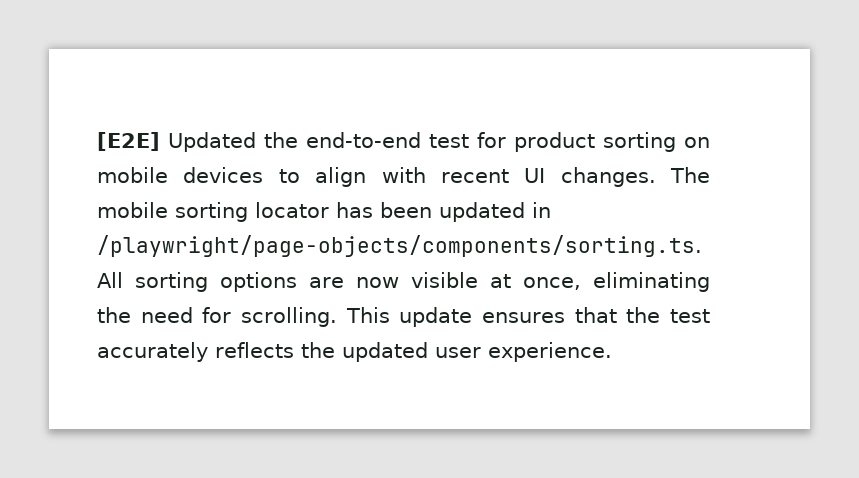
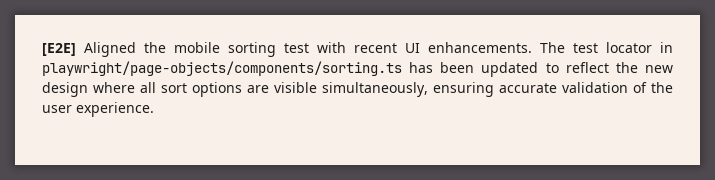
- [E2E] Updated the end-to-end test for product sorting on mobile devices to align with recent UI changes. The mobile sorting locator has been updated in /playwright/page-objects/components/sorting.ts. All sorting options are now visible at once, eliminating the need for scrolling. This update ensures that the test accurately reflects the updated user experience.
+ [E2E] Aligned the mobile sorting test with recent UI enhancements. The test locator in playwright/page-objects/components/sorting.ts has been updated to reflect the new design where all sort options are visible simultaneously, ensuring accurate validation of the user experience.

